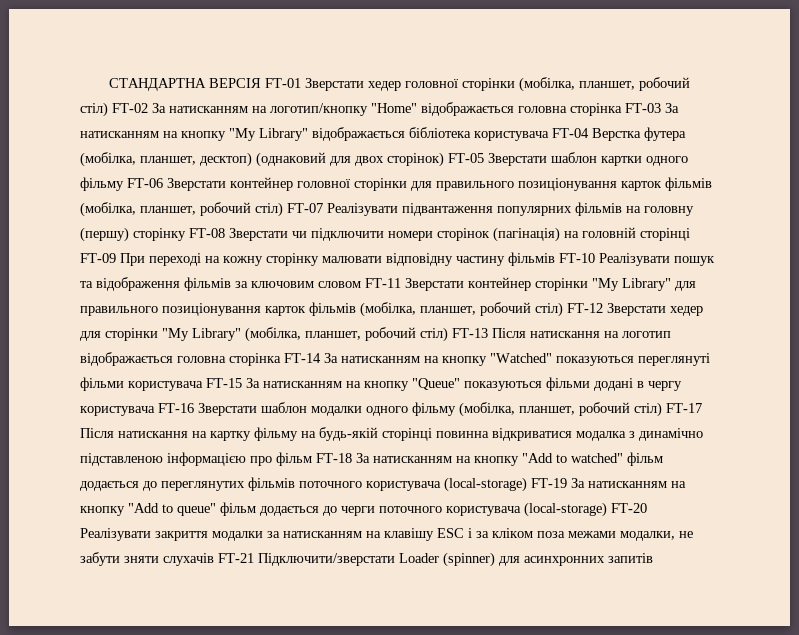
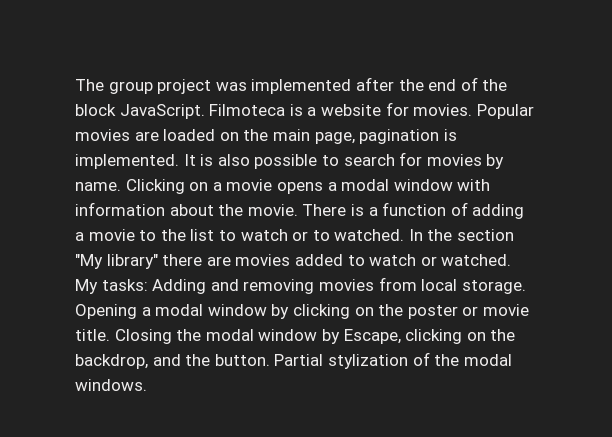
- СТАНДАРТНА ВЕРСІЯ FT-01 Зверстати хедер головної сторінки (мобілка, планшет, робочий стіл) FT-02 За натисканням на логотип/кнопку "Home" відображається головна сторінка FT-03 За натисканням на кнопку "My Library" відображається бібліотека користувача FT-04 Верстка футера (мобілка, планшет, десктоп) (однаковий для двох сторінок) FT-05 Зверстати шаблон картки одного фільму FT-06 Зверстати контейнер головної сторінки для правильного позиціонування карток фільмів (мобілка, планшет, робочий стіл) FT-07 Реалізувати підвантаження популярних фільмів на головну (першу) сторінку FT-08 Зверстати чи підключити номери сторінок (пагінація) на головній сторінці FT-09 При переході на кожну сторінку малювати відповідну частину фільмів FT-10 Реалізувати пошук та відображення фільмів за ключовим словом FT-11 Зверстати контейнер сторінки "My Library" для правильного позиціонування карток фільмів (мобілка, планшет, робочий стіл) FT-12 Зверстати хедер для сторінки "My Library" (мобілка, планшет, робочий стіл) FT-13 Після натискання на логотип відображається головна сторінка FT-14 За натисканням на кнопку "Watched" показуються переглянуті фільми користувача FT-15 За натисканням на кнопку "Queue" показуються фільми додані в чергу користувача FT-16 Зверстати шаблон модалки одного фільму (мобілка, планшет, робочий стіл) FT-17 Після натискання на картку фільму на будь-якій сторінці повинна відкриватися модалка з динамічно підставленою інформацією про фільм FT-18 За натисканням на кнопку "Add to watched" фільм додається до переглянутих фільмів поточного користувача (local-storage) FT-19 За натисканням на кнопку "Add to queue" фільм додається до черги поточного користувача (local-storage) FT-20 Реалізувати закриття модалки за натисканням на клавішу ESC і за кліком поза межами модалки, не забути зняти слухачів FT-21 Підключити/зверстати Loader (spinner) для асинхронних запитів
+ The group project was implemented after the end of the block JavaScript. Filmoteca is a website for movies. Popular movies are loaded on the main page, pagination is implemented. It is also possible to search for movies by name. Clicking on a movie opens a modal window with information about the movie. There is a function of adding a movie to the list to watch or to watched. In the section "My library" there are movies added to watch or watched. My tasks: Adding and removing movies from local storage. Opening a modal window by clicking on the poster or movie title. Closing the modal window by Escape, clicking on the backdrop, and the button. Partial stylization of the modal windows.

